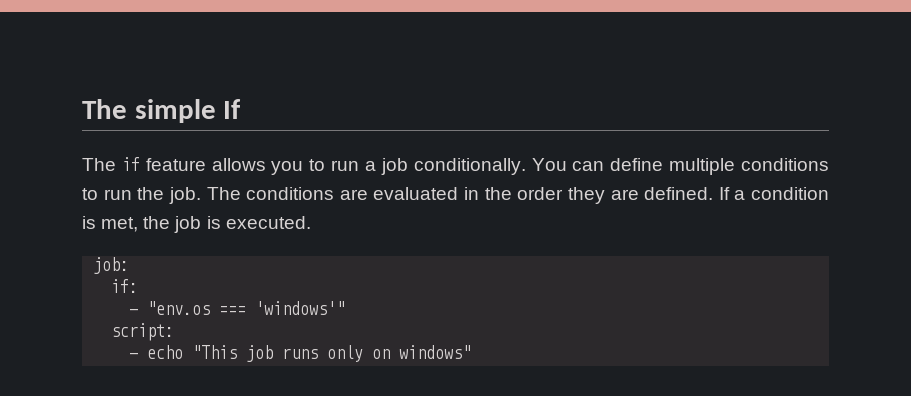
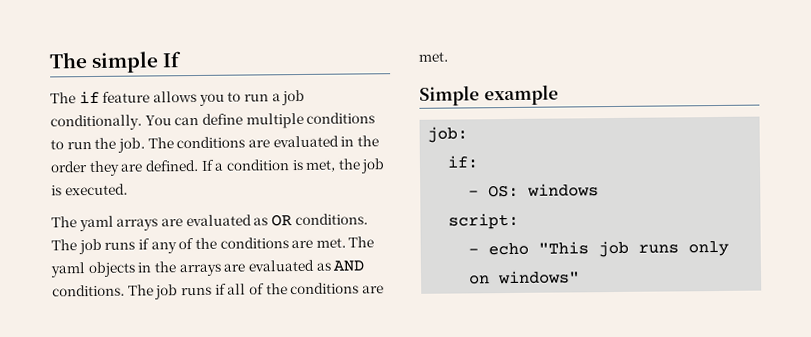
+ The yaml arrays are evaluated as OR conditions. The job runs if any of the conditions are met. The yaml objects in the arrays are evaluated as AND conditions. The job runs if all of the conditions are met.
+ Simple example
- - "env.os === 'windows'"
+ - OS: windows

